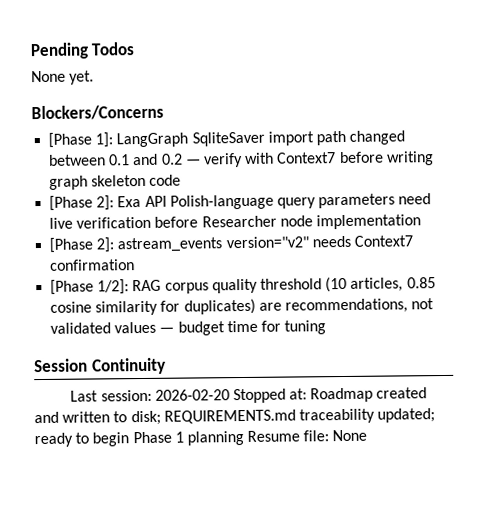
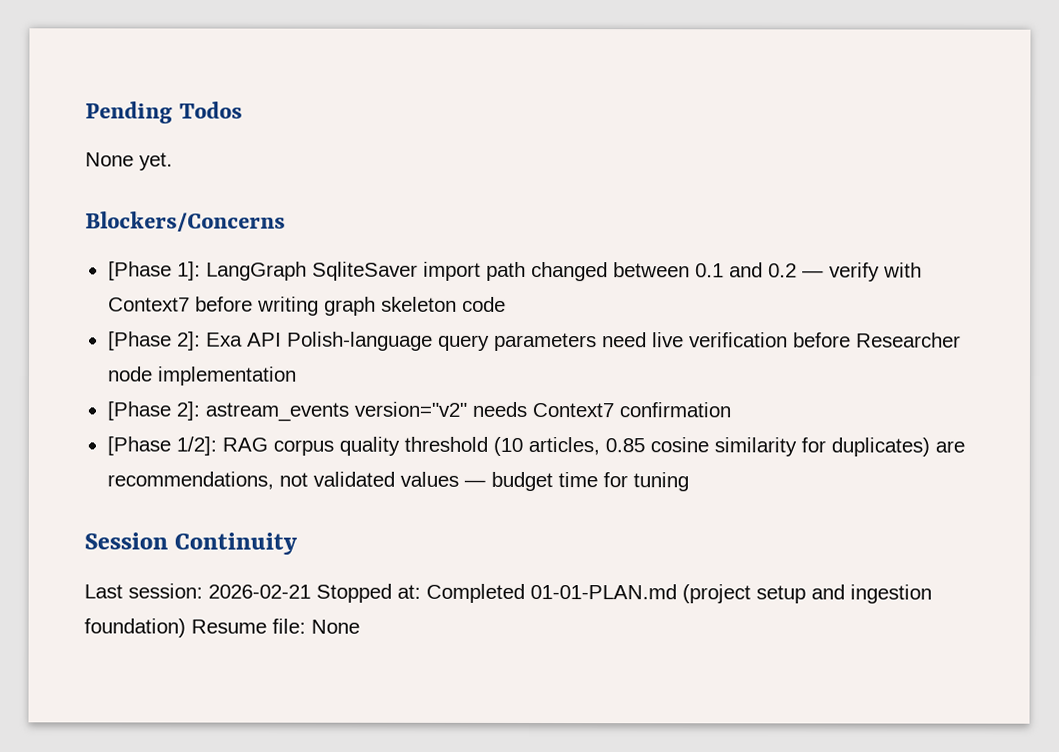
- Last session: 2026-02-20 Stopped at: Roadmap created and written to disk; REQUIREMENTS.md traceability updated; ready to begin Phase 1 planning Resume file: None
+ Last session: 2026-02-21 Stopped at: Completed 01-01-PLAN.md (project setup and ingestion foundation) Resume file: None

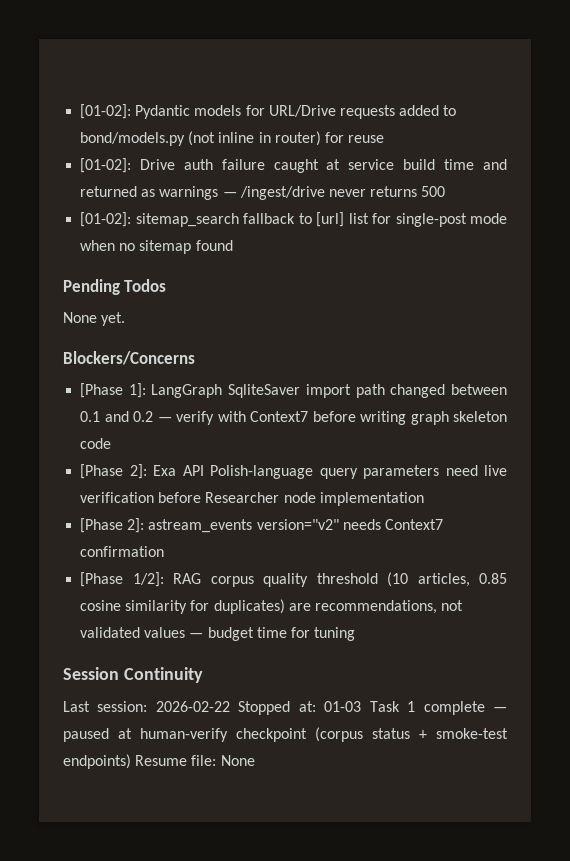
+ [01-02]: Pydantic models for URL/Drive requests added to bond/models.py (not inline in router) for reuse
+ [01-02]: Drive auth failure caught at service build time and returned as warnings — /ingest/drive never returns 500
+ [01-02]: sitemap_search fallback to [url] list for single-post mode when no sitemap found
- Last session: 2026-02-21 Stopped at: Completed 01-01-PLAN.md (project setup and ingestion foundation) Resume file: None
+ Last session: 2026-02-22 Stopped at: 01-03 Task 1 complete — paused at human-verify checkpoint (corpus status + smoke-test endpoints) Resume file: None

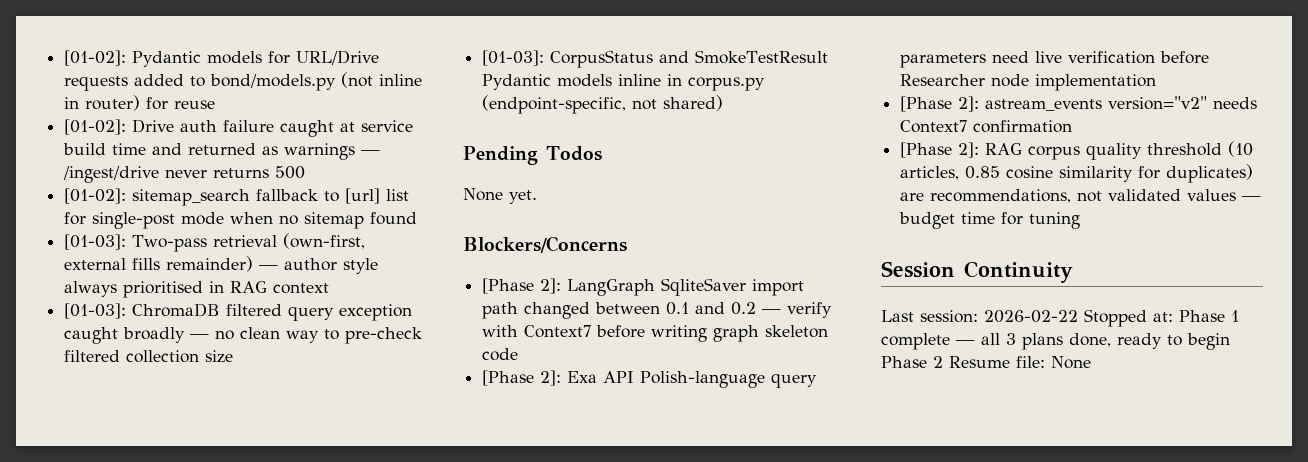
+ [01-03]: Two-pass retrieval (own-first, external fills remainder) — author style always prioritised in RAG context
+ [01-03]: ChromaDB filtered query exception caught broadly — no clean way to pre-check filtered collection size
+ [01-03]: CorpusStatus and SmokeTestResult Pydantic models inline in corpus.py (endpoint-specific, not shared)
- [Phase 1]: LangGraph SqliteSaver import path changed between 0.1 and 0.2 — verify with Context7 before writing graph skeleton code
+ [Phase 2]: LangGraph SqliteSaver import path changed between 0.1 and 0.2 — verify with Context7 before writing graph skeleton code
- [Phase 1/2]: RAG corpus quality threshold (10 articles, 0.85 cosine similarity for duplicates) are recommendations, not validated values — budget time for tuning
+ [Phase 2]: RAG corpus quality threshold (10 articles, 0.85 cosine similarity for duplicates) are recommendations, not validated values — budget time for tuning
- Last session: 2026-02-22 Stopped at: 01-03 Task 1 complete — paused at human-verify checkpoint (corpus status + smoke-test endpoints) Resume file: None
+ Last session: 2026-02-22 Stopped at: Phase 1 complete — all 3 plans done, ready to begin Phase 2 Resume file: None

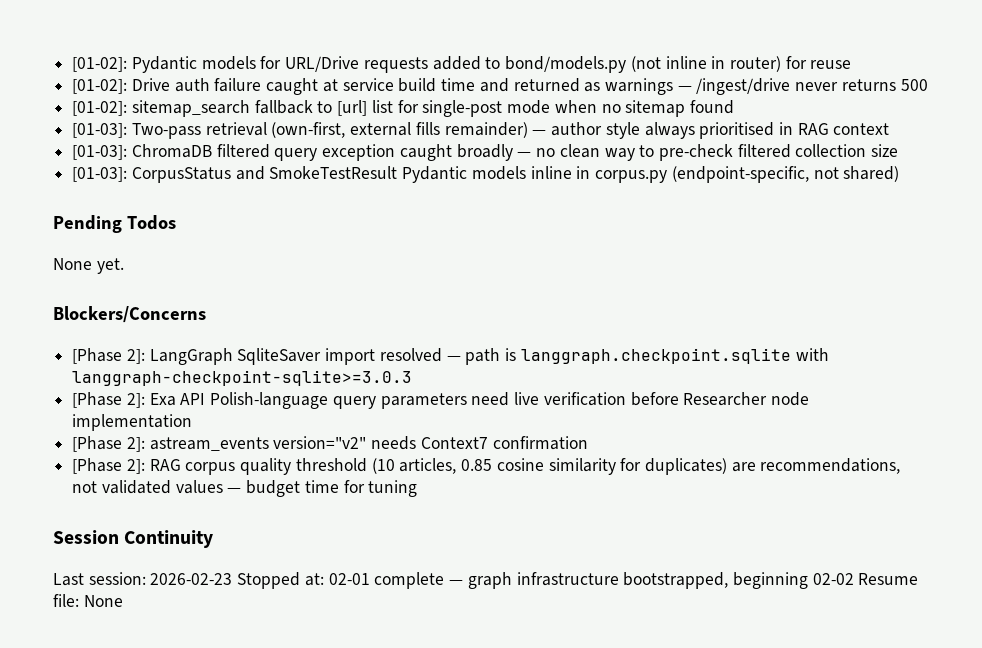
- [Phase 2]: LangGraph SqliteSaver import path changed between 0.1 and 0.2 — verify with Context7 before writing graph skeleton code
+ [Phase 2]: LangGraph SqliteSaver import resolved — path is langgraph.checkpoint.sqlite with langgraph-checkpoint-sqlite>=3.0.3
- Last session: 2026-02-22 Stopped at: Phase 1 complete — all 3 plans done, ready to begin Phase 2 Resume file: None
+ Last session: 2026-02-23 Stopped at: 02-01 complete — graph infrastructure bootstrapped, beginning 02-02 Resume file: None

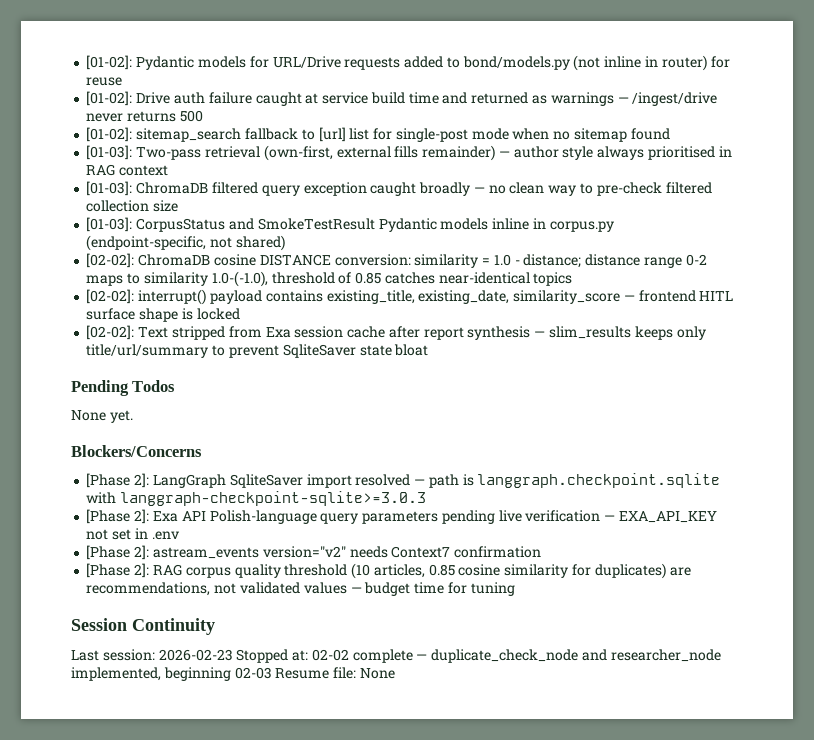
+ [02-02]: ChromaDB cosine DISTANCE conversion: similarity = 1.0 - distance; distance range 0-2 maps to similarity 1.0-(-1.0), threshold of 0.85 catches near-identical topics
+ [02-02]: interrupt() payload contains existing_title, existing_date, similarity_score — frontend HITL surface shape is locked
+ [02-02]: Text stripped from Exa session cache after report synthesis — slim_results keeps only title/url/summary to prevent SqliteSaver state bloat
- [Phase 2]: Exa API Polish-language query parameters need live verification before Researcher node implementation
+ [Phase 2]: Exa API Polish-language query parameters pending live verification — EXA_API_KEY not set in .env
- Last session: 2026-02-23 Stopped at: 02-01 complete — graph infrastructure bootstrapped, beginning 02-02 Resume file: None
+ Last session: 2026-02-23 Stopped at: 02-02 complete — duplicate_check_node and researcher_node implemented, beginning 02-03 Resume file: None

